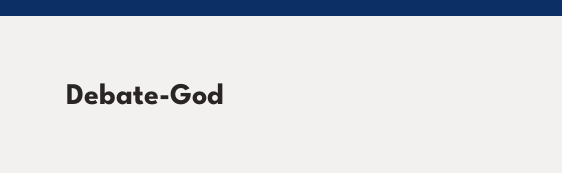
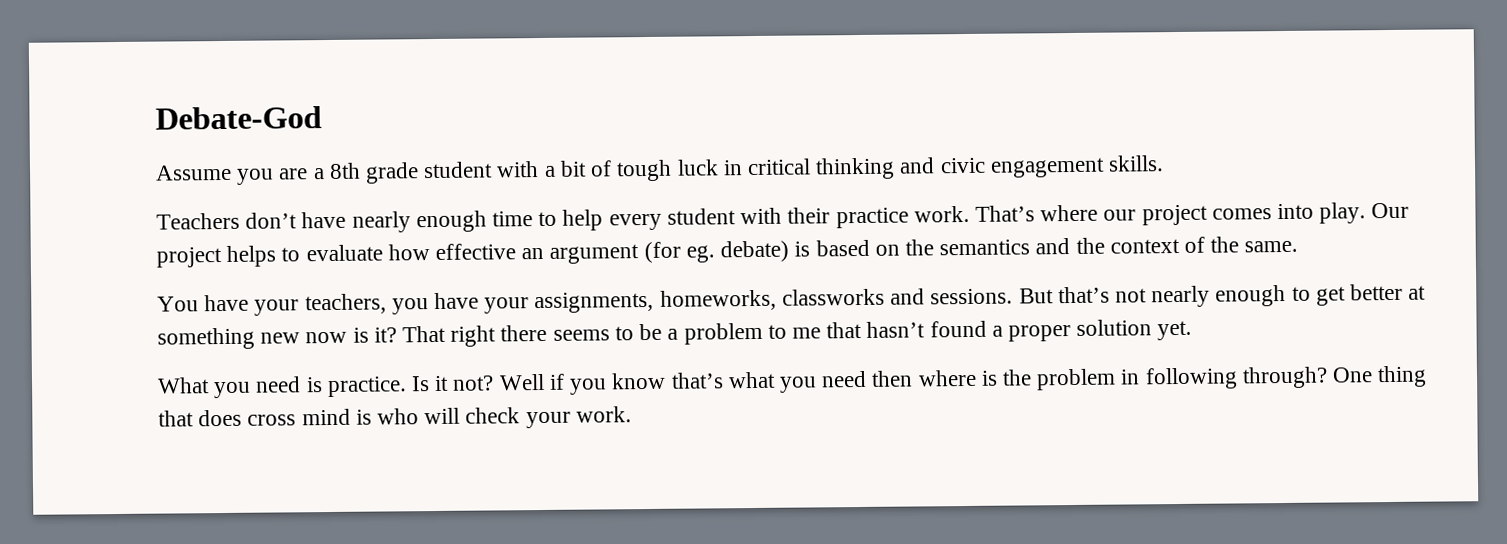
+ Assume you are a 8th grade student with a bit of tough luck in critical thinking and civic engagement skills.
+ Teachers don’t have nearly enough time to help every student with their practice work. That’s where our project comes into play. Our project helps to evaluate how effective an argument (for eg. debate) is based on the semantics and the context of the same.
+ You have your teachers, you have your assignments, homeworks, classworks and sessions. But that’s not nearly enough to get better at something new now is it? That right there seems to be a problem to me that hasn’t found a proper solution yet.
+ What you need is practice. Is it not? Well if you know that’s what you need then where is the problem in following through? One thing that does cross mind is who will check your work.

